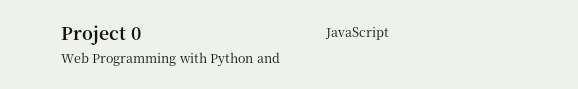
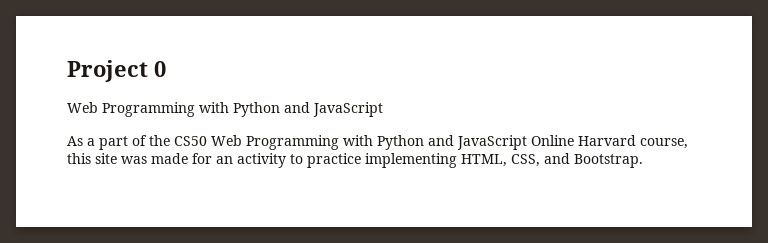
+ As a part of the CS50 Web Programming with Python and JavaScript Online Harvard course, this site was made for an activity to practice implementing HTML, CSS, and Bootstrap.

